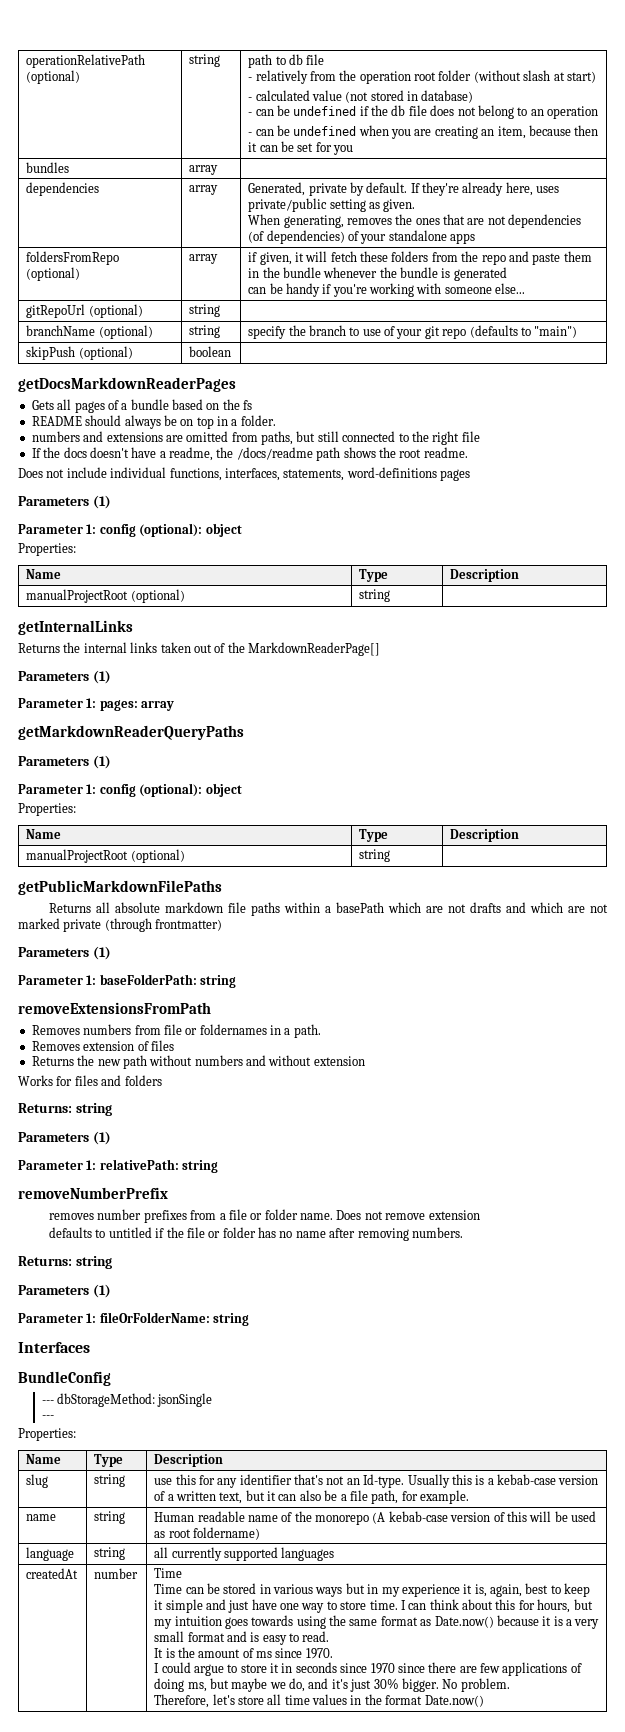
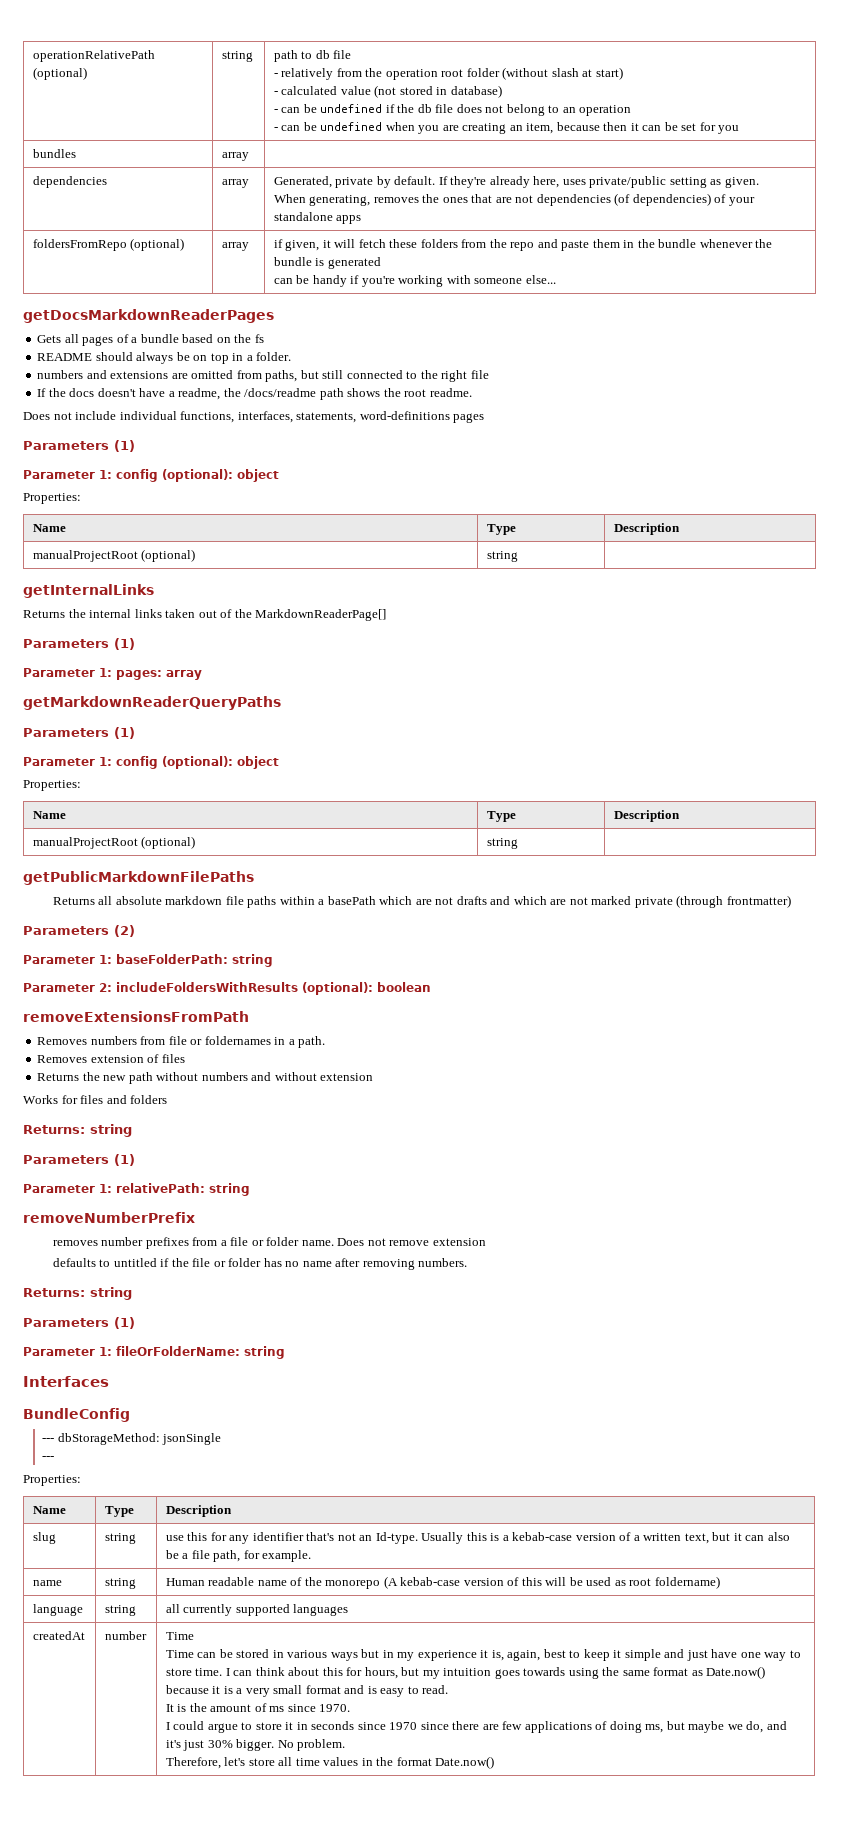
- gitRepoUrl (optional) | string |
- branchName (optional) | string | specify the branch to use of your git repo (defaults to "main")
- skipPush (optional) | boolean |
  Returns all absolute markdown file paths within a basePath which are not drafts and which are not marked private (through frontmatter)
- Parameters (1)
+ Parameters (2)
+ Parameter 2: includeFoldersWithResults (optional): boolean

